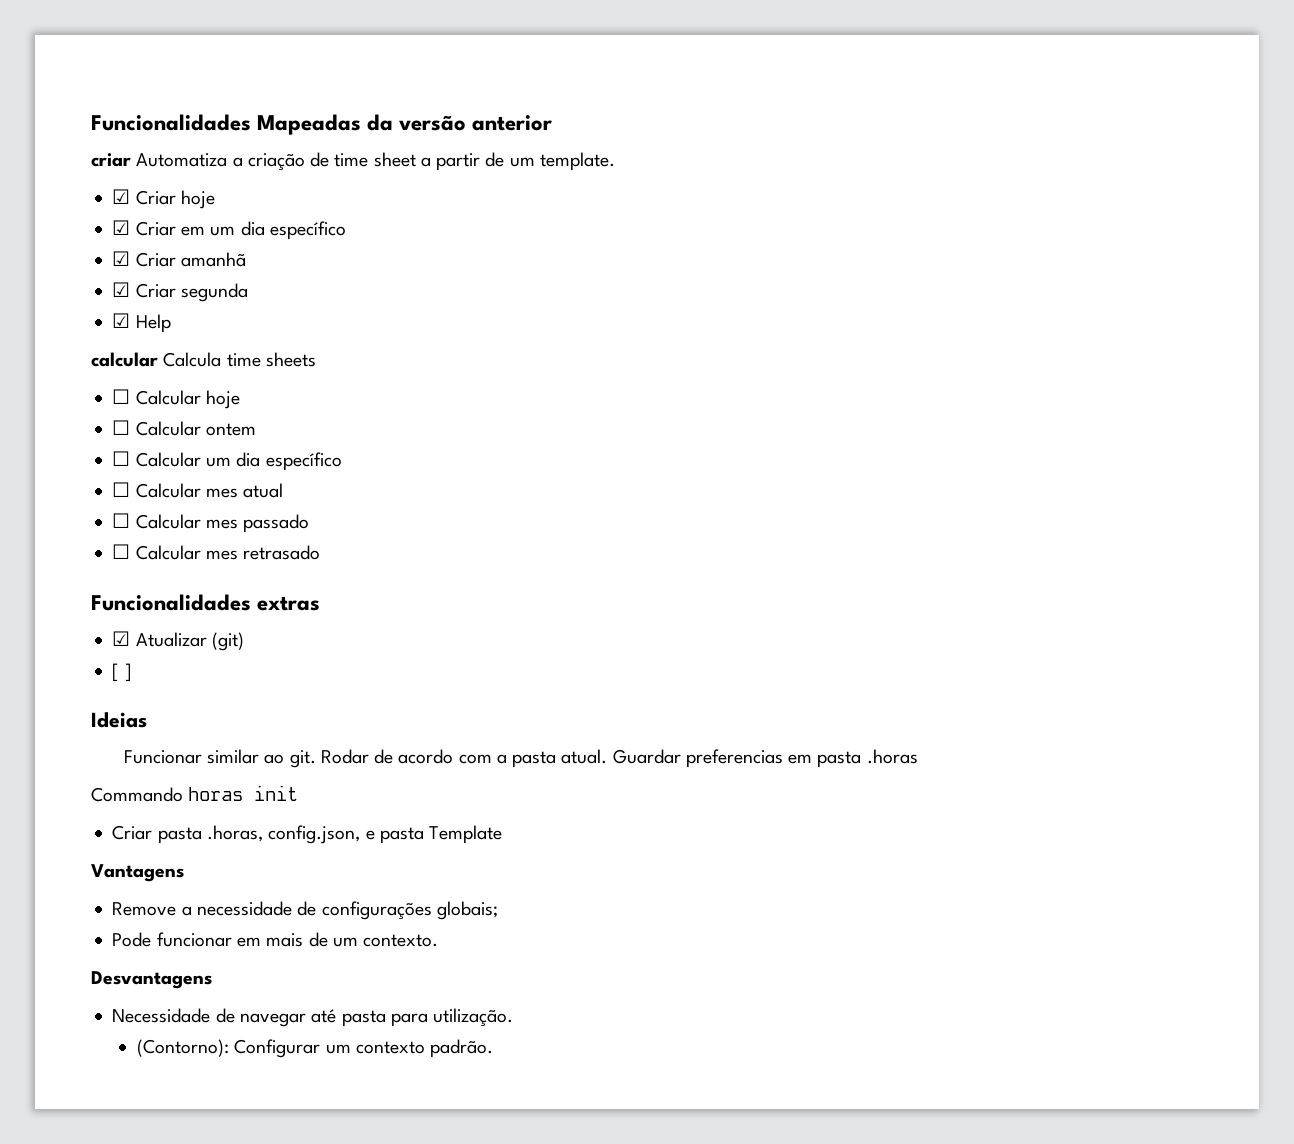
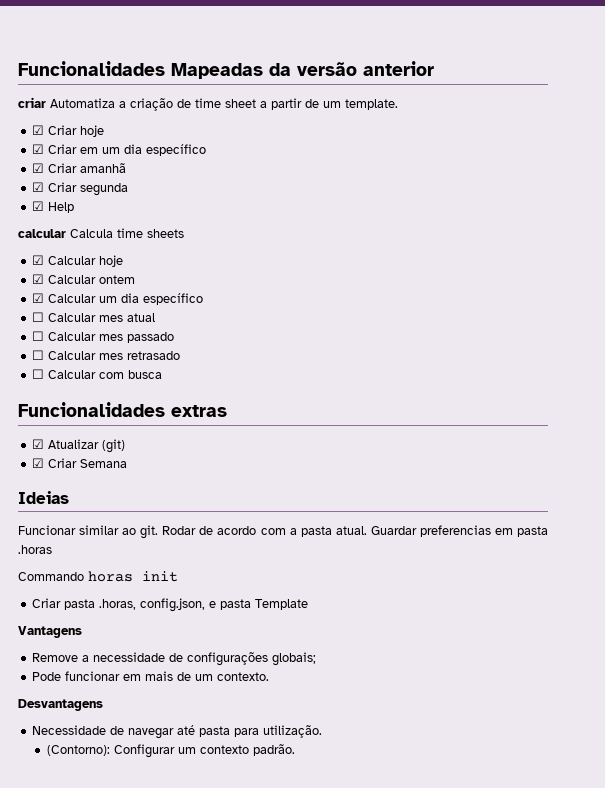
- ☐ Calcular hoje
+ ☑ Calcular hoje
- ☐ Calcular ontem
+ ☑ Calcular ontem
- ☐ Calcular um dia específico
+ ☑ Calcular um dia específico
+ ☐ Calcular com busca
- [ ]
+ ☑ Criar Semana

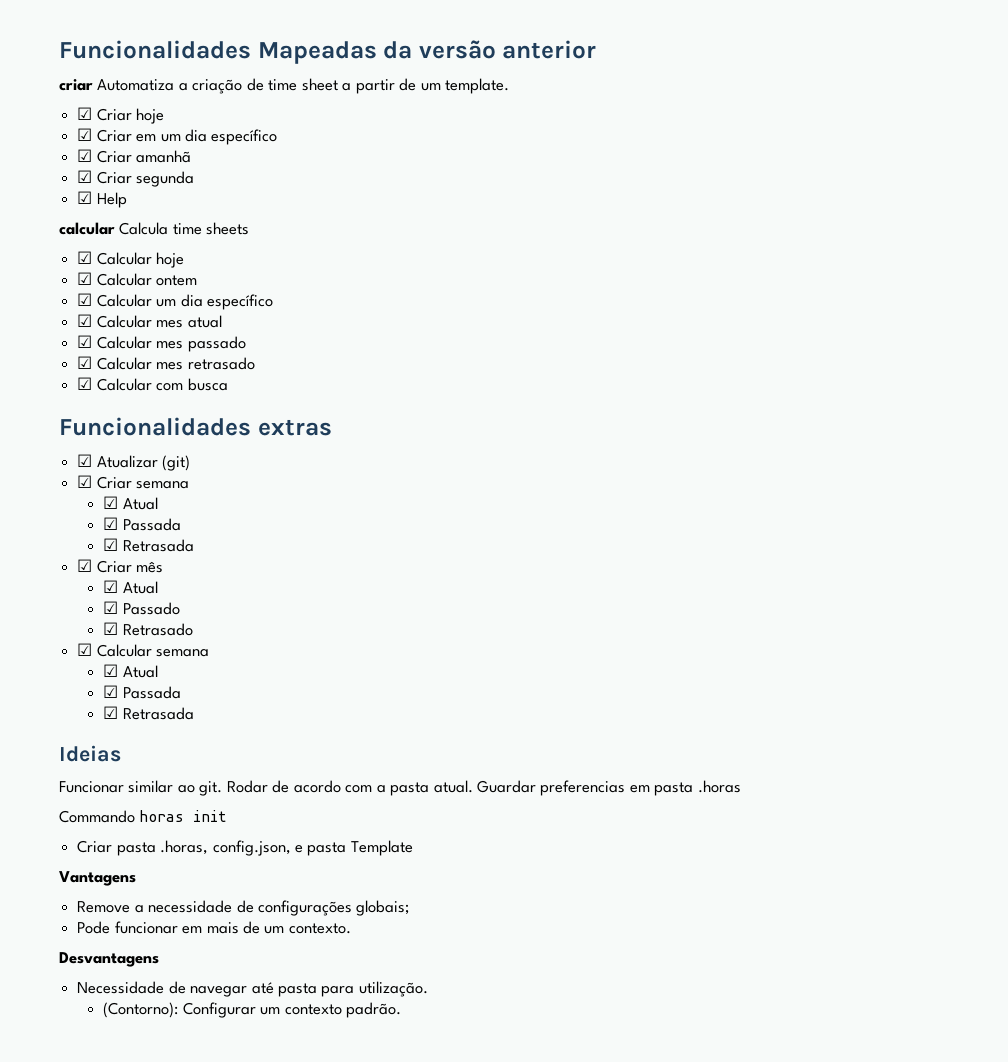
- ☐ Calcular mes atual
+ ☑ Calcular mes atual
- ☐ Calcular mes passado
+ ☑ Calcular mes passado
- ☐ Calcular mes retrasado
+ ☑ Calcular mes retrasado
- ☐ Calcular com busca
+ ☑ Calcular com busca
- ☑ Criar Semana
+ ☑ Criar semana
+ ☑ Atual
+ ☑ Passada
+ ☑ Retrasada
+ ☑ Criar mês
+ ☑ Atual
+ ☑ Passado
+ ☑ Retrasado
+ ☑ Calcular semana
+ ☑ Atual
+ ☑ Passada
+ ☑ Retrasada

